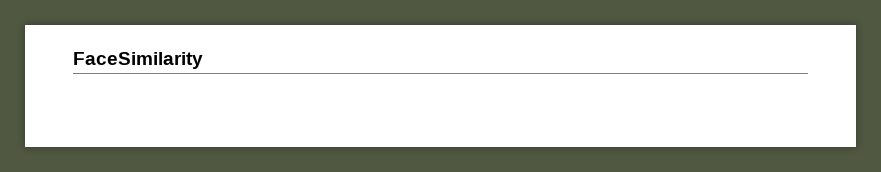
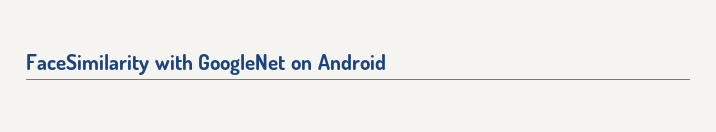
- FaceSimilarity
+ FaceSimilarity with GoogleNet on Android

